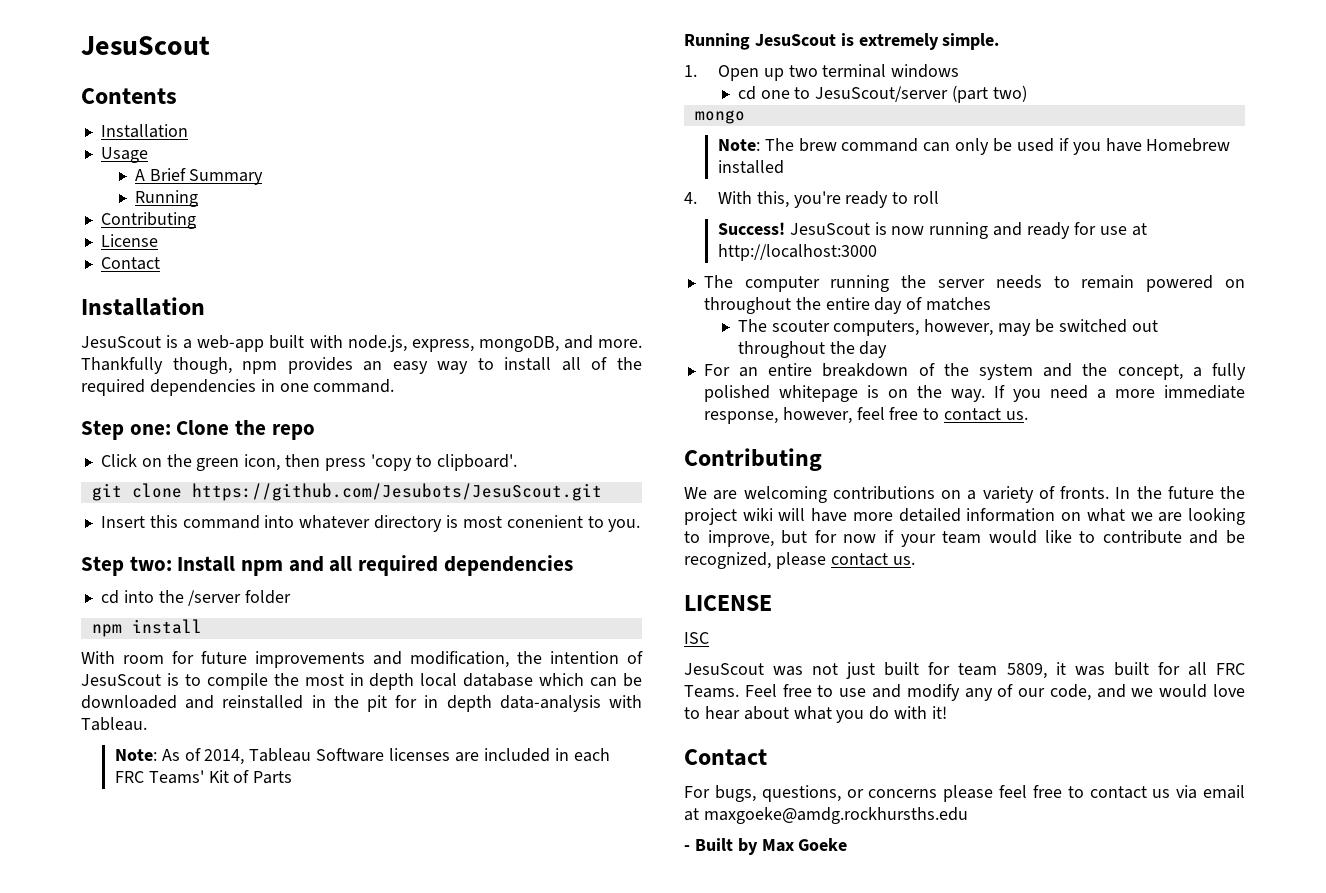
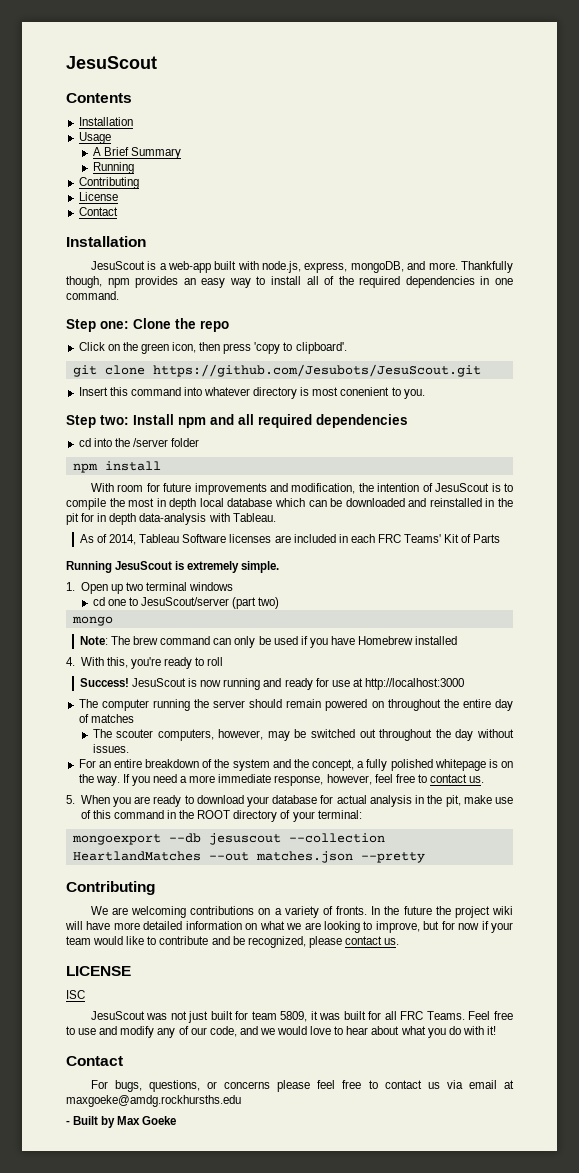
- Note: As of 2014, Tableau Software licenses are included in each FRC Teams' Kit of Parts
+ As of 2014, Tableau Software licenses are included in each FRC Teams' Kit of Parts
- The computer running the server needs to remain powered on throughout the entire day of matches
+ The computer running the server should remain powered on throughout the entire day of matches
- The scouter computers, however, may be switched out throughout the day
+ The scouter computers, however, may be switched out throughout the day without issues.
+ 5. When you are ready to download your database for actual analysis in the pit, make use of this command in the ROOT directory of your terminal:
+ mongoexport --db jesuscout --collection HeartlandMatches --out matches.json --pretty

